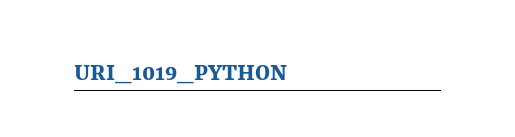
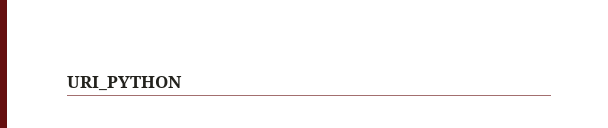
- URI_1019_PYTHON
+ URI_PYTHON

